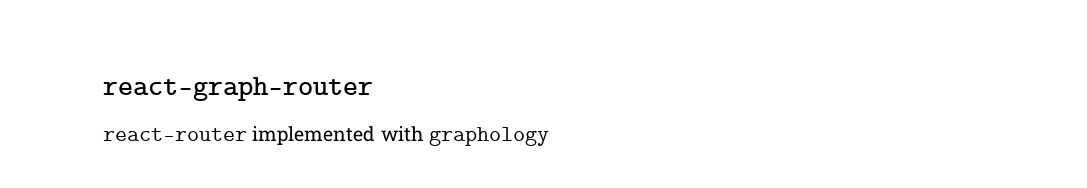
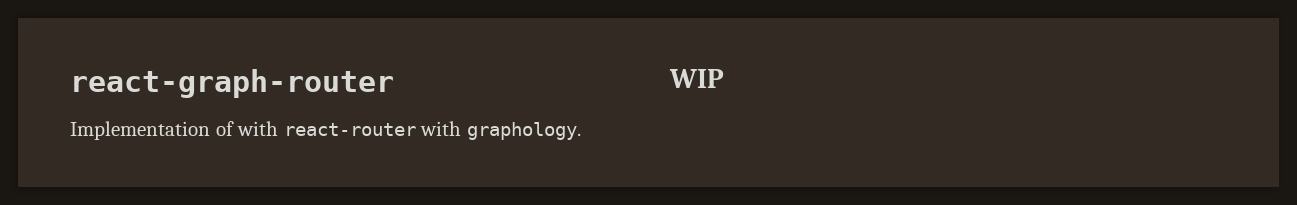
- react-router implemented with graphology
+ Implementation of with react-router with graphology.
+ WIP

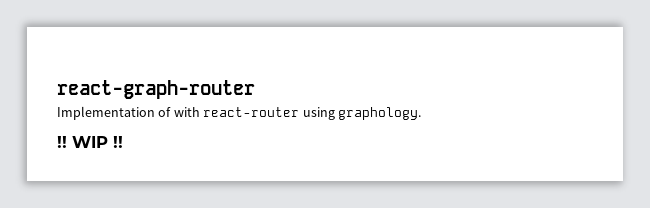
- Implementation of with react-router with graphology.
+ Implementation of with react-router using graphology.
- WIP
+ !! WIP !!

